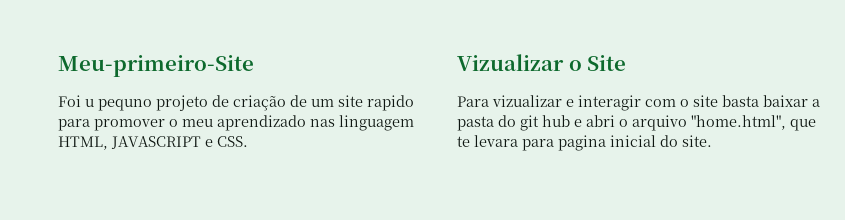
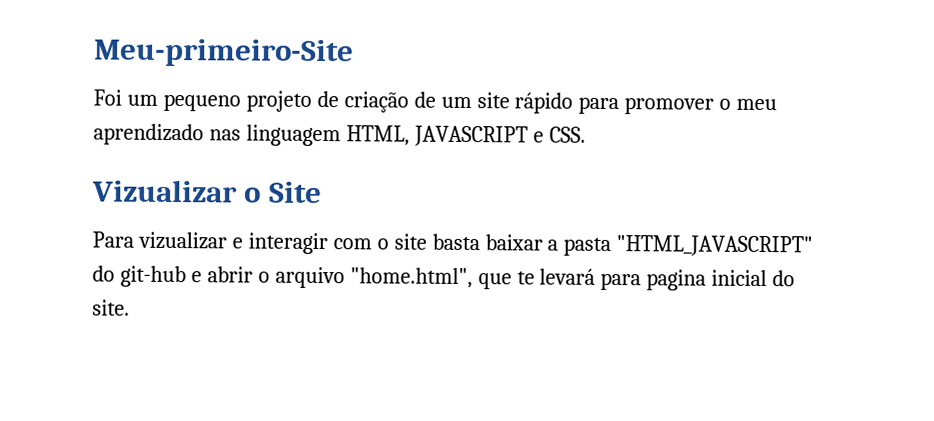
- Foi u pequno projeto de criação de um site rapido para promover o meu aprendizado nas linguagem HTML, JAVASCRIPT e CSS.
+ Foi um pequeno projeto de criação de um site rápido para promover o meu aprendizado nas linguagem HTML, JAVASCRIPT e CSS.
- Para vizualizar e interagir com o site basta baixar a pasta do git hub e abri o arquivo "home.html", que te levara para pagina inicial do site.
+ Para vizualizar e interagir com o site basta baixar a pasta "HTML_JAVASCRIPT" do git-hub e abrir o arquivo "home.html", que te levará para pagina inicial do site.

